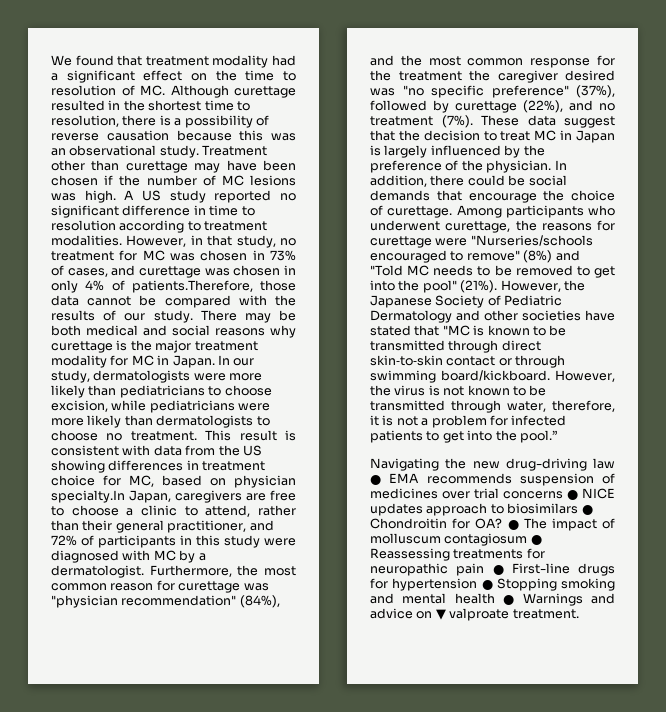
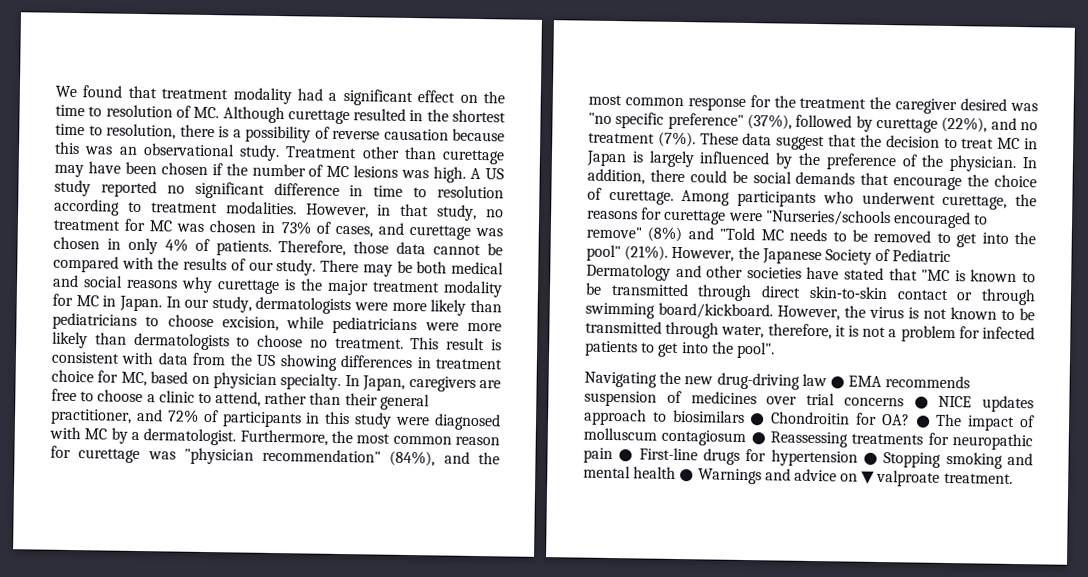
- However, in that study, no treatment for MC was chosen in 73% of cases, and curettage was chosen in only 4% of patients.Therefore, those data cannot be compared with the results of our study.
+ However, in that study, no treatment for MC was chosen in 73% of cases, and curettage was chosen in only 4% of patients. Therefore, those data cannot be compared with the results of our study.
- This result is consistent with data from the US showing differences in treatment choice for MC, based on physician specialty.In Japan, caregivers are free to choose a clinic to attend, rather than their general practitioner, and 72% of participants in this study were diagnosed with MC by a dermatologist.
+ This result is consistent with data from the US showing differences in treatment choice for MC, based on physician specialty. In Japan, caregivers are free to choose a clinic to attend, rather than their general practitioner, and 72% of participants in this study were diagnosed with MC by a dermatologist.
- However, the virus is not known to be transmitted through water, therefore, it is not a problem for infected patients to get into the pool.”
+ However, the virus is not known to be transmitted through water, therefore, it is not a problem for infected patients to get into the pool".

